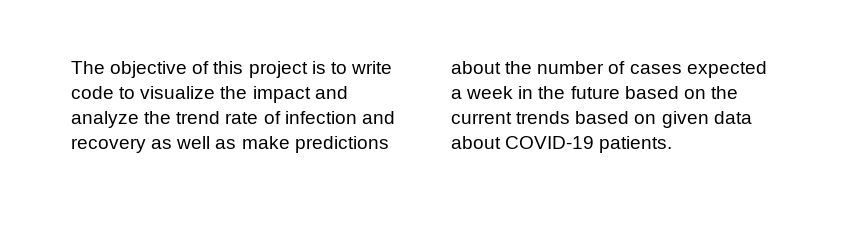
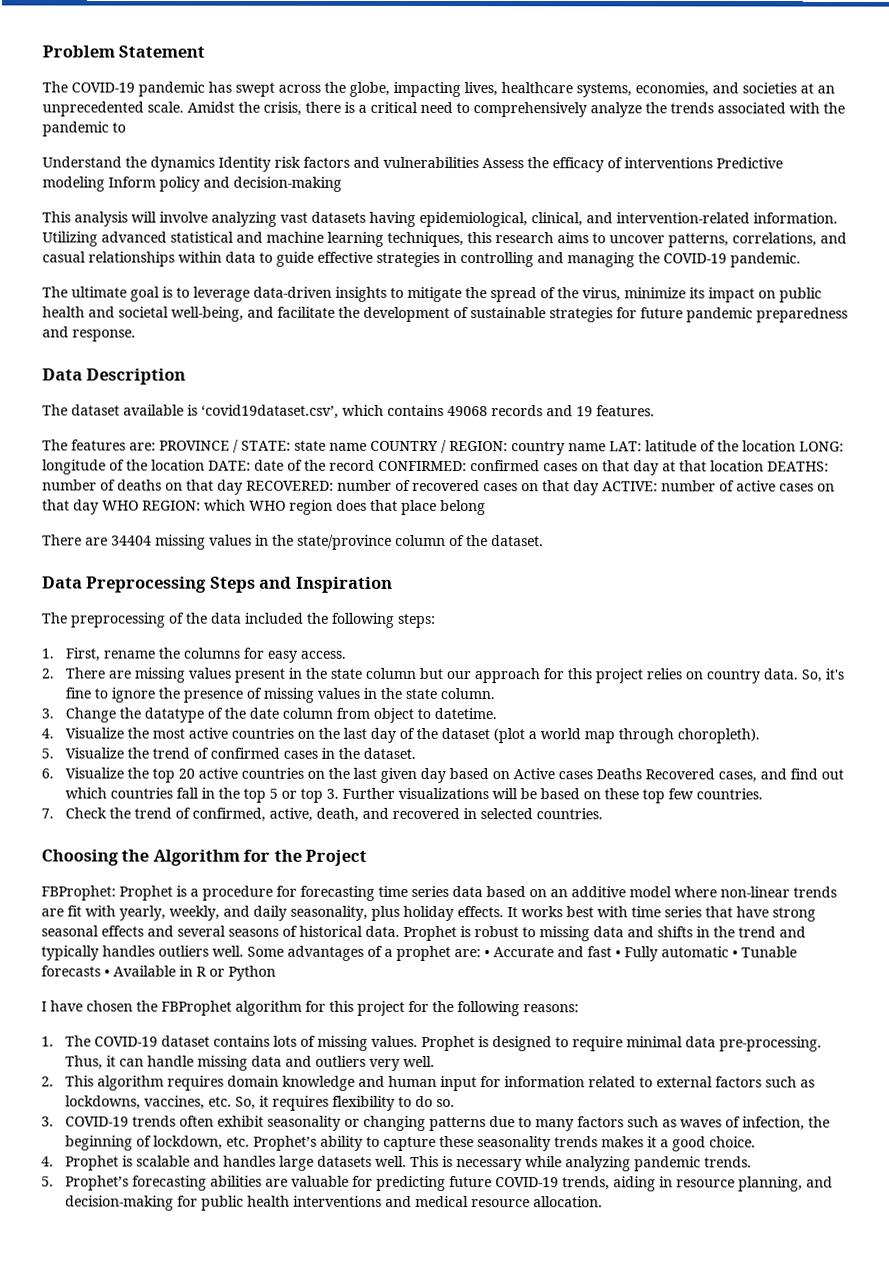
- The objective of this project is to write code to visualize the impact and analyze the trend rate of infection and recovery as well as make predictions about the number of cases expected a week in the future based on the current trends based on given data about COVID-19 patients.
+ Problem Statement
+ The COVID-19 pandemic has swept across the globe, impacting lives, healthcare systems, economies, and societies at an unprecedented scale. Amidst the crisis, there is a critical need to comprehensively analyze the trends associated with the pandemic to
+ Understand the dynamics Identity risk factors and vulnerabilities Assess the efficacy of interventions Predictive modeling Inform policy and decision-making
+ This analysis will involve analyzing vast datasets having epidemiological, clinical, and intervention-related information. Utilizing advanced statistical and machine learning techniques, this research aims to uncover patterns, correlations, and casual relationships within data to guide effective strategies in controlling and managing the COVID-19 pandemic.
+ The ultimate goal is to leverage data-driven insights to mitigate the spread of the virus, minimize its impact on public health and societal well-being, and facilitate the development of sustainable strategies for future pandemic preparedness and response.
+ Data Description
+ The dataset available is ‘covid19dataset.csv’, which contains 49068 records and 19 features.
+ The features are: PROVINCE / STATE: state name COUNTRY / REGION: country name LAT: latitude of the location LONG: longitude of the location DATE: date of the record CONFIRMED: confirmed cases on that day at that location DEATHS: number of deaths on that day RECOVERED: number of recovered cases on that day ACTIVE: number of active cases on that day WHO REGION: which WHO region does that place belong
+ There are 34404 missing values in the state/province column of the dataset.
+ Data Preprocessing Steps and Inspiration
+ The preprocessing of the data included the following steps:
+ 1. First, rename the columns for easy access.
+ 2. There are missing values present in the state column but our approach for this project relies on country data. So, it's fine to ignore the presence of missing values in the state column.
+ 3. Change the datatype of the date column from object to datetime.
+ 4. Visualize the most active countries on the last day of the dataset (plot a world map through choropleth).
+ 5. Visualize the trend of confirmed cases in the dataset.
+ 6. Visualize the top 20 active countries on the last given day based on Active cases Deaths Recovered cases, and find out which countries fall in the top 5 or top 3. Further visualizations will be based on these top few countries.
+ 7. Check the trend of confirmed, active, death, and recovered in selected countries.
+ Choosing the Algorithm for the Project
+ FBProphet: Prophet is a procedure for forecasting time series data based on an additive model where non-linear trends are fit with yearly, weekly, and daily seasonality, plus holiday effects. It works best with time series that have strong seasonal effects and several seasons of historical data. Prophet is robust to missing data and shifts in the trend and typically handles outliers well. Some advantages of a prophet are: • Accurate and fast • Fully automatic • Tunable forecasts • Available in R or Python
+ I have chosen the FBProphet algorithm for this project for the following reasons:
+ 1. The COVID-19 dataset contains lots of missing values. Prophet is designed to require minimal data pre-processing. Thus, it can handle missing data and outliers very well.
+ 2. This algorithm requires domain knowledge and human input for information related to external factors such as lockdowns, vaccines, etc. So, it requires flexibility to do so.
+ 3. COVID-19 trends often exhibit seasonality or changing patterns due to many factors such as waves of infection, the beginning of lockdown, etc. Prophet’s ability to capture these seasonality trends makes it a good choice.
+ 4. Prophet is scalable and handles large datasets well. This is necessary while analyzing pandemic trends.
+ 5. Prophet’s forecasting abilities are valuable for predicting future COVID-19 trends, aiding in resource planning, and decision-making for public health interventions and medical resource allocation.

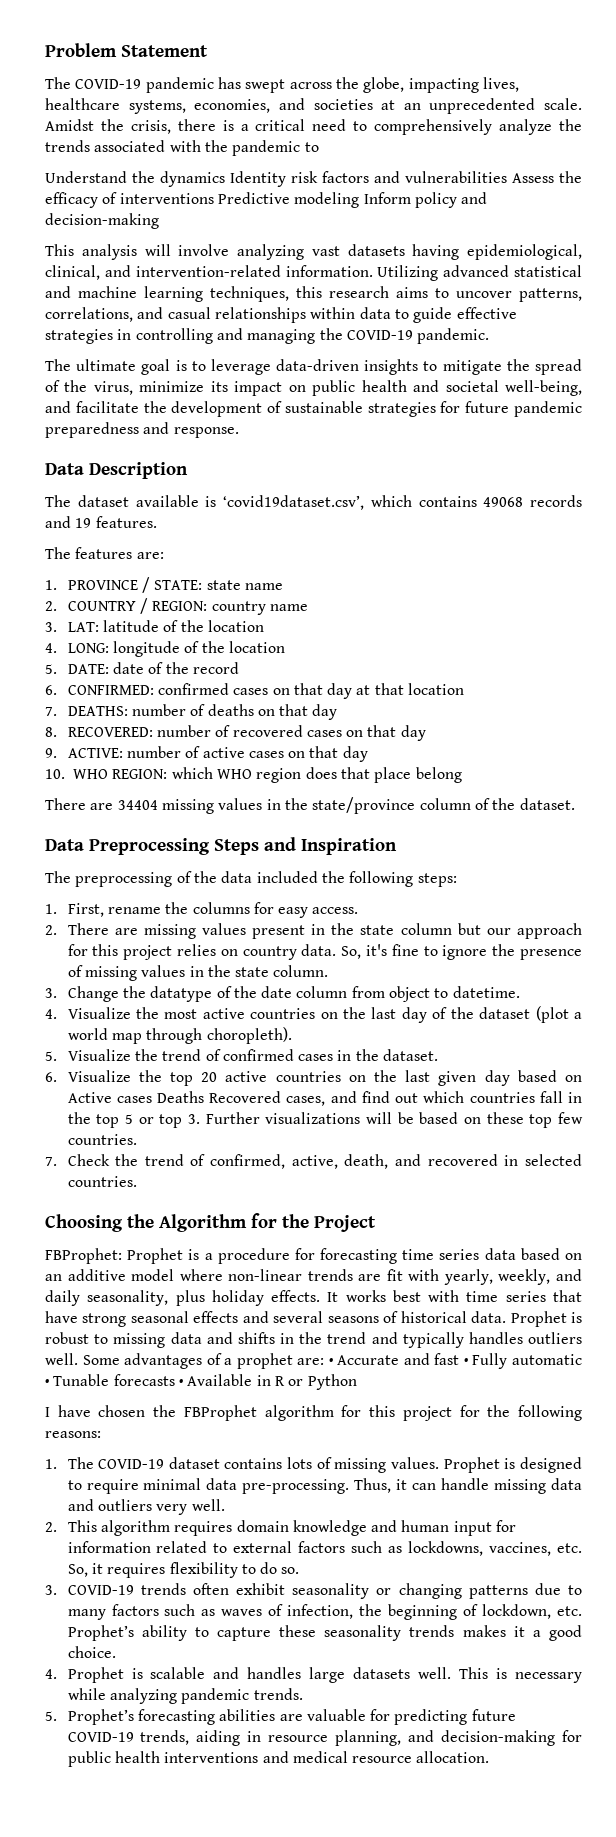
- The features are: PROVINCE / STATE:
+ The features are:
+ 1. PROVINCE / STATE:
- state name COUNTRY / REGION:
+ state name
+ 2. COUNTRY / REGION:
- country name LAT:
+ country name
+ 3. LAT:
- latitude of the location LONG:
+ latitude of the location
+ 4. LONG:
- longitude of the location DATE:
+ longitude of the location
+ 5. DATE:
- date of the record CONFIRMED:
+ date of the record
+ 6. CONFIRMED:
- confirmed cases on that day at that location DEATHS:
+ confirmed cases on that day at that location
+ 7. DEATHS:
- number of deaths on that day RECOVERED:
+ number of deaths on that day
+ 8. RECOVERED:
- number of recovered cases on that day ACTIVE:
+ number of recovered cases on that day
+ 9. ACTIVE:
- number of active cases on that day WHO REGION:
+ number of active cases on that day
+ 10. WHO REGION:

